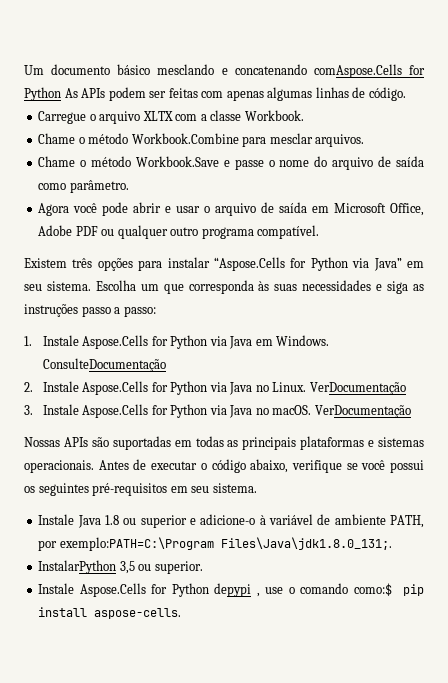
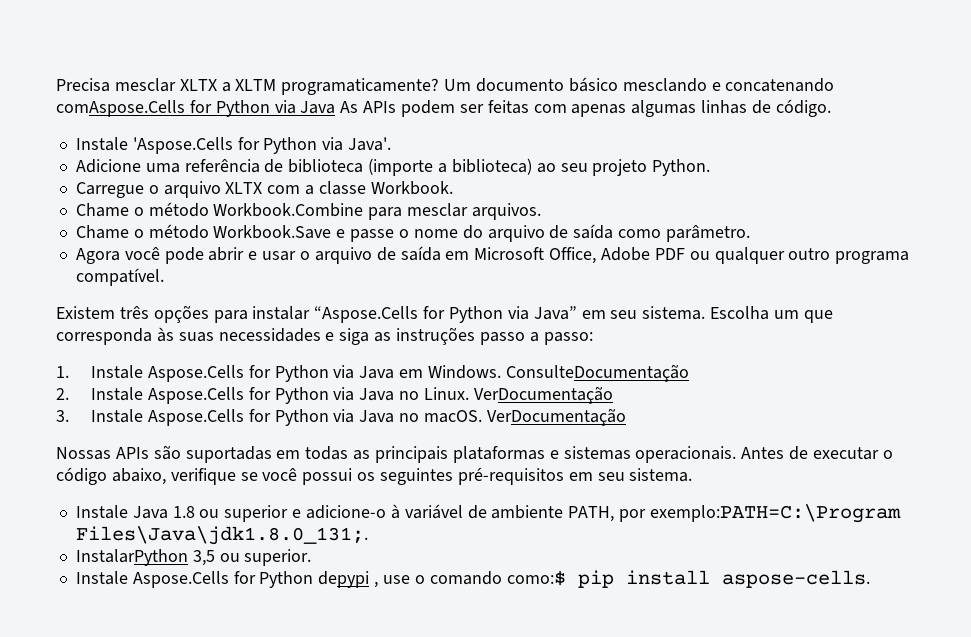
+ Precisa mesclar XLTX a XLTM programaticamente?
- Um documento básico mesclando e concatenando comAspose.Cells for Python As APIs podem ser feitas com apenas algumas linhas de código.
+ Um documento básico mesclando e concatenando comAspose.Cells for Python via Java As APIs podem ser feitas com apenas algumas linhas de código.
+ Instale 'Aspose.Cells for Python via Java'.
+ Adicione uma referência de biblioteca (importe a biblioteca) ao seu projeto Python.

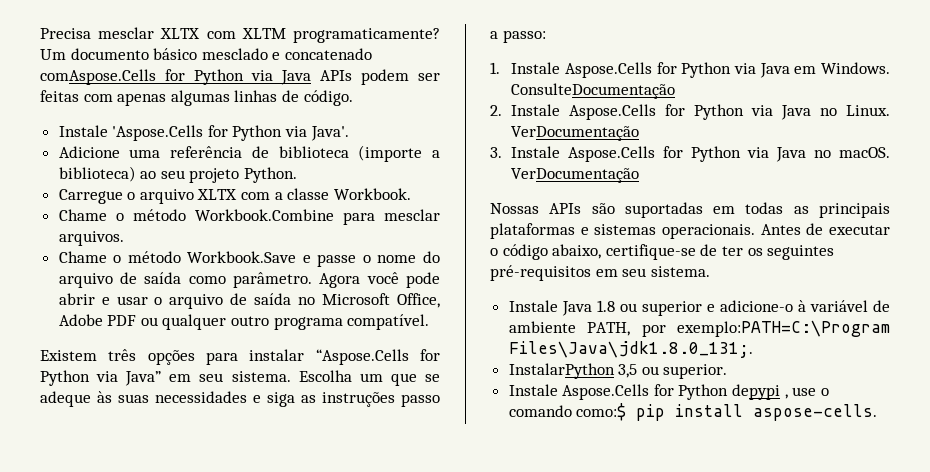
- Precisa mesclar XLTX a XLTM programaticamente?
+ Precisa mesclar XLTX com XLTM programaticamente?
- Um documento básico mesclando e concatenando comAspose.Cells for Python via Java As APIs podem ser feitas com apenas algumas linhas de código.
+ Um documento básico mesclado e concatenado comAspose.Cells for Python via Java APIs podem ser feitas com apenas algumas linhas de código.
- Chame o método Workbook.Save e passe o nome do arquivo de saída como parâmetro.
- Agora você pode abrir e usar o arquivo de saída em Microsoft Office, Adobe PDF ou qualquer outro programa compatível.
+ Chame o método Workbook.Save e passe o nome do arquivo de saída como parâmetro. Agora você pode abrir e usar o arquivo de saída no Microsoft Office, Adobe PDF ou qualquer outro programa compatível.
- Escolha um que corresponda às suas necessidades e siga as instruções passo a passo:
+ Escolha um que se adeque às suas necessidades e siga as instruções passo a passo:
- Antes de executar o código abaixo, verifique se você possui os seguintes pré-requisitos em seu sistema.
+ Antes de executar o código abaixo, certifique-se de ter os seguintes pré-requisitos em seu sistema.

